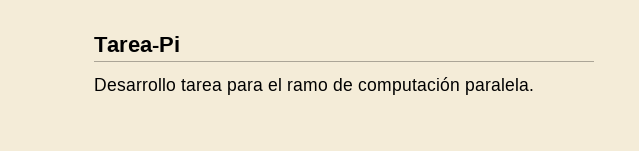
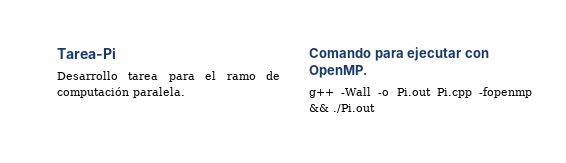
+ Comando para ejecutar con OpenMP.
+ g++ -Wall -o Pi.out Pi.cpp -fopenmp && ./Pi.out

